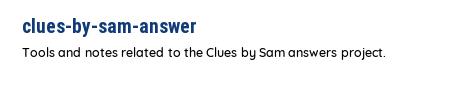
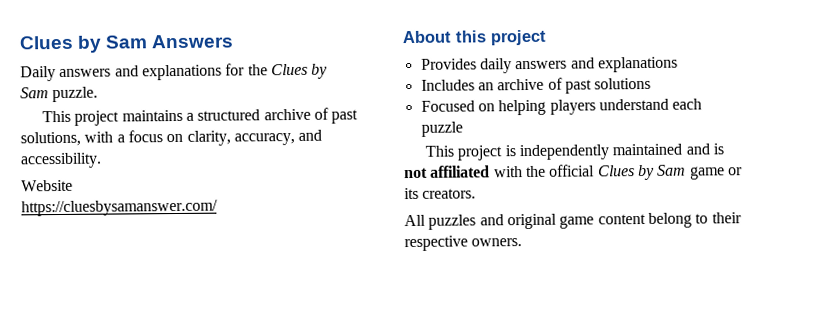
- clues-by-sam-answer
- Tools and notes related to the Clues by Sam answers project.
+ Clues by Sam Answers
+ Daily answers and explanations for the Clues by Sam puzzle.
+ This project maintains a structured archive of past solutions, with a focus on clarity, accuracy, and accessibility.
+ Website
+ https://cluesbysamanswer.com/
+ About this project
+ Provides daily answers and explanations
+ Includes an archive of past solutions
+ Focused on helping players understand each puzzle
+ This project is independently maintained and is not affiliated with the official Clues by Sam game or its creators.
+ All puzzles and original game content belong to their respective owners.

